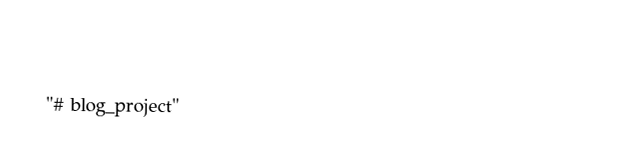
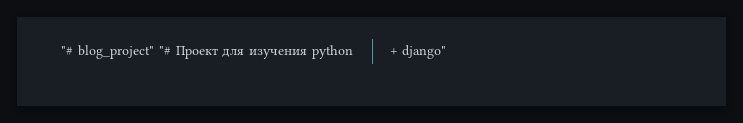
- "# blog_project"
+ "# blog_project" "# Проект для изучения python + django"

